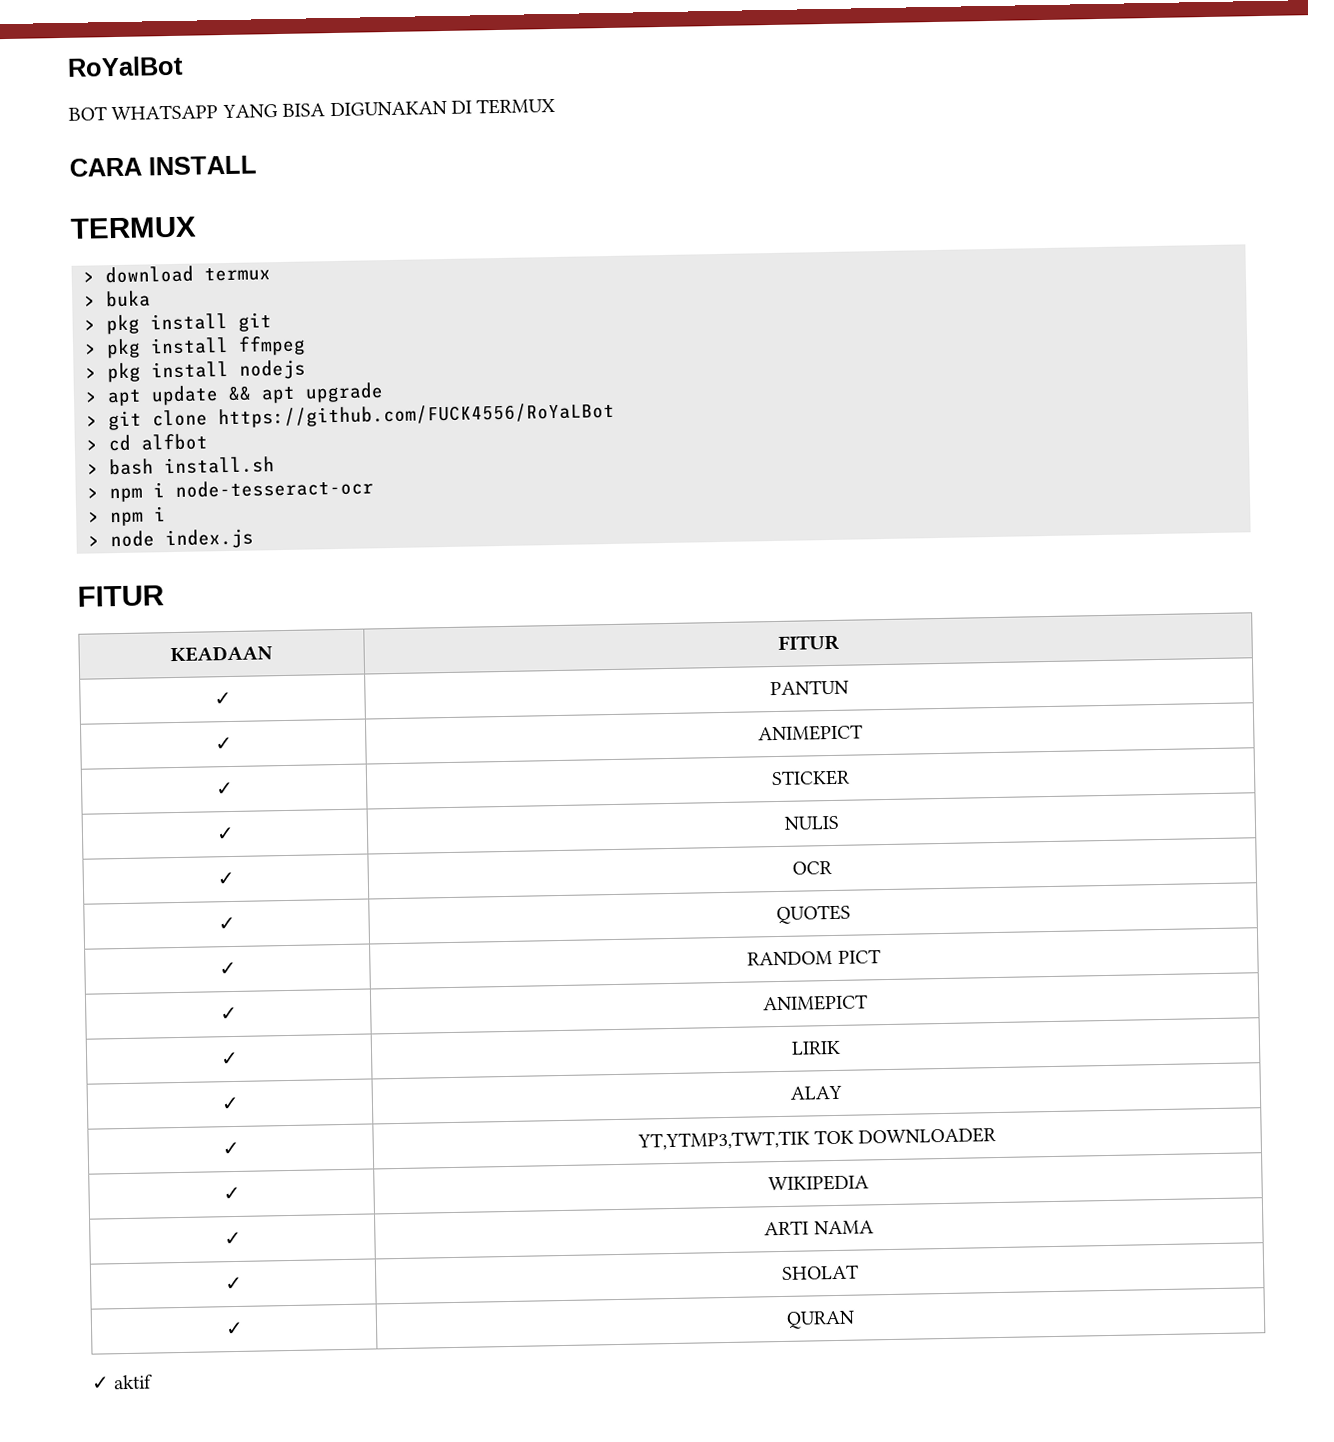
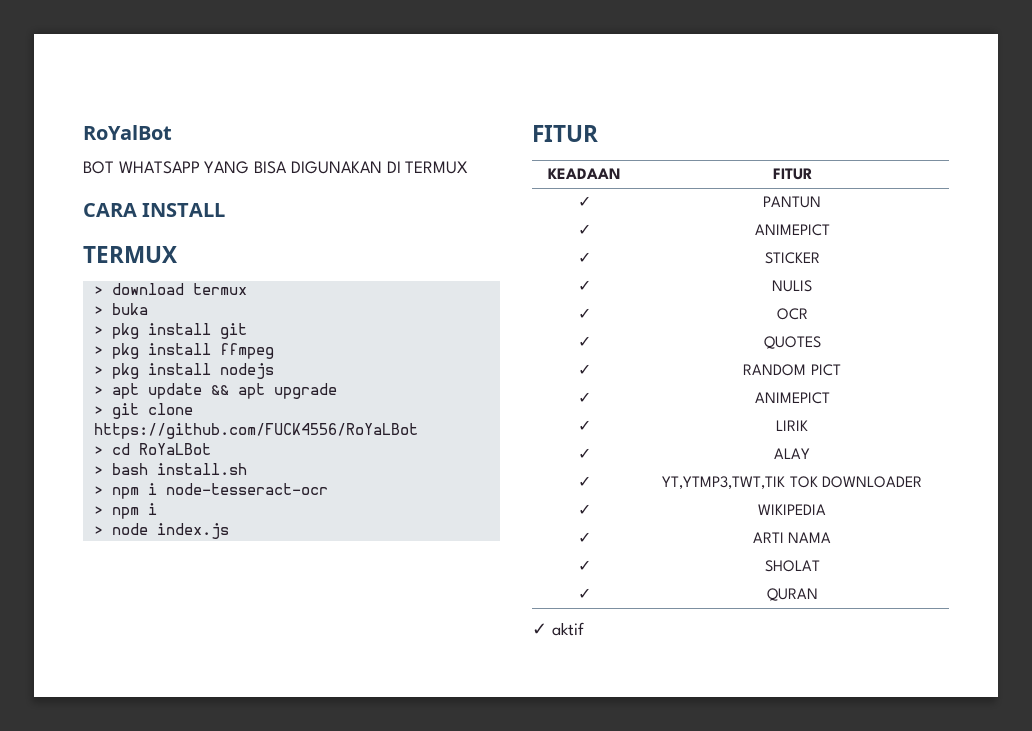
- > cd alfbot
+ > cd RoYaLBot

